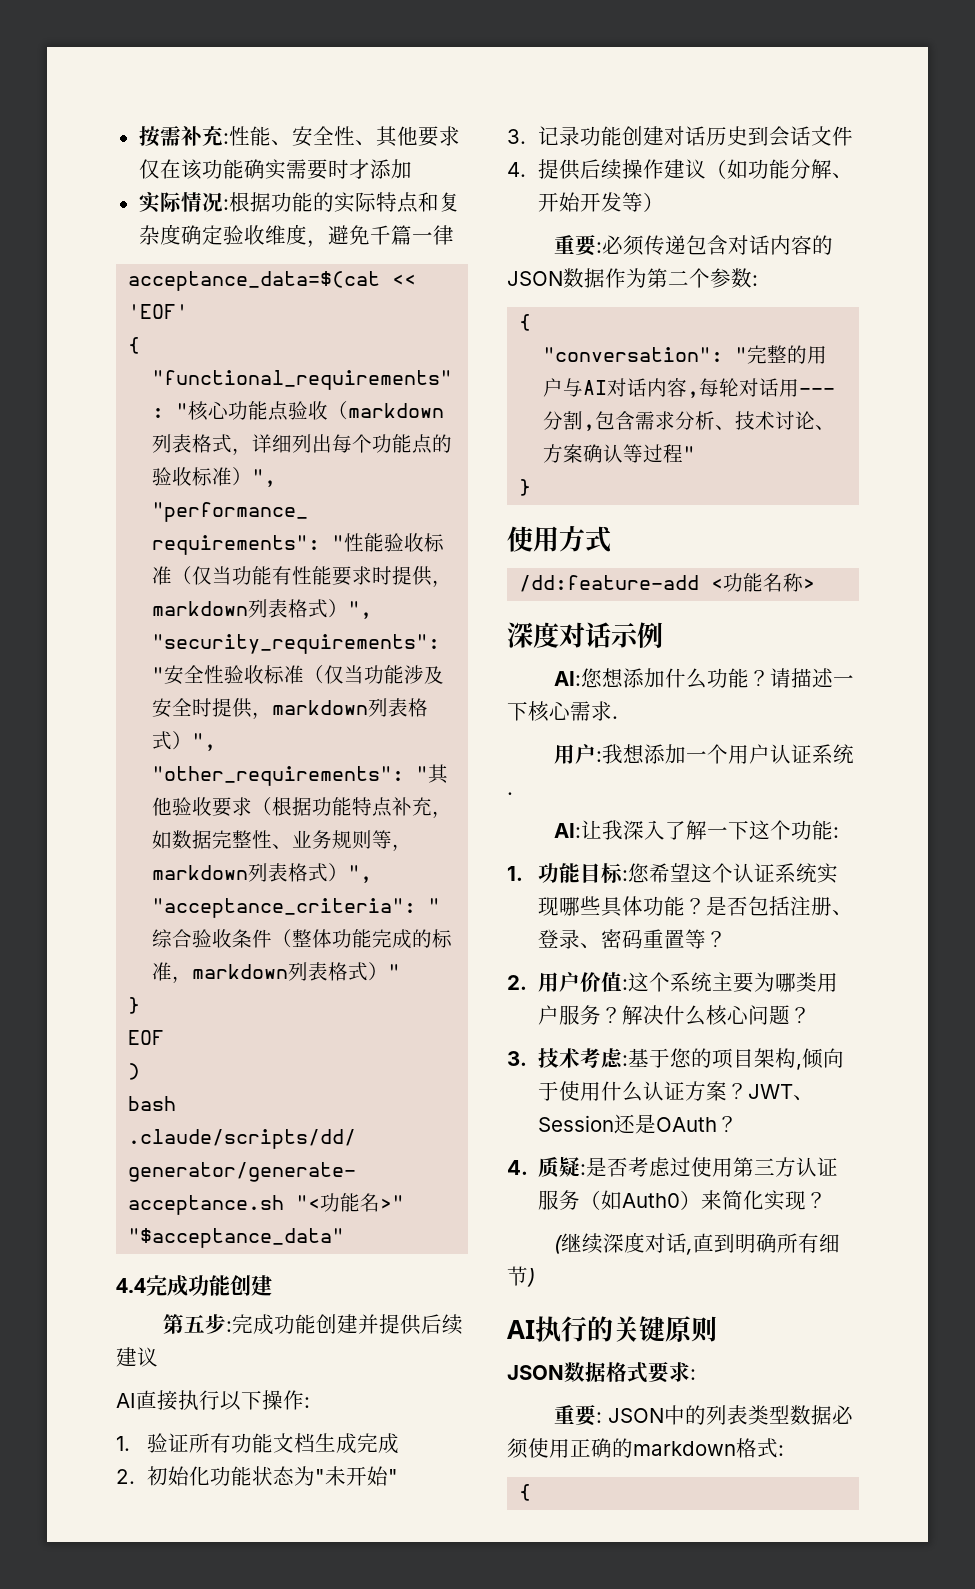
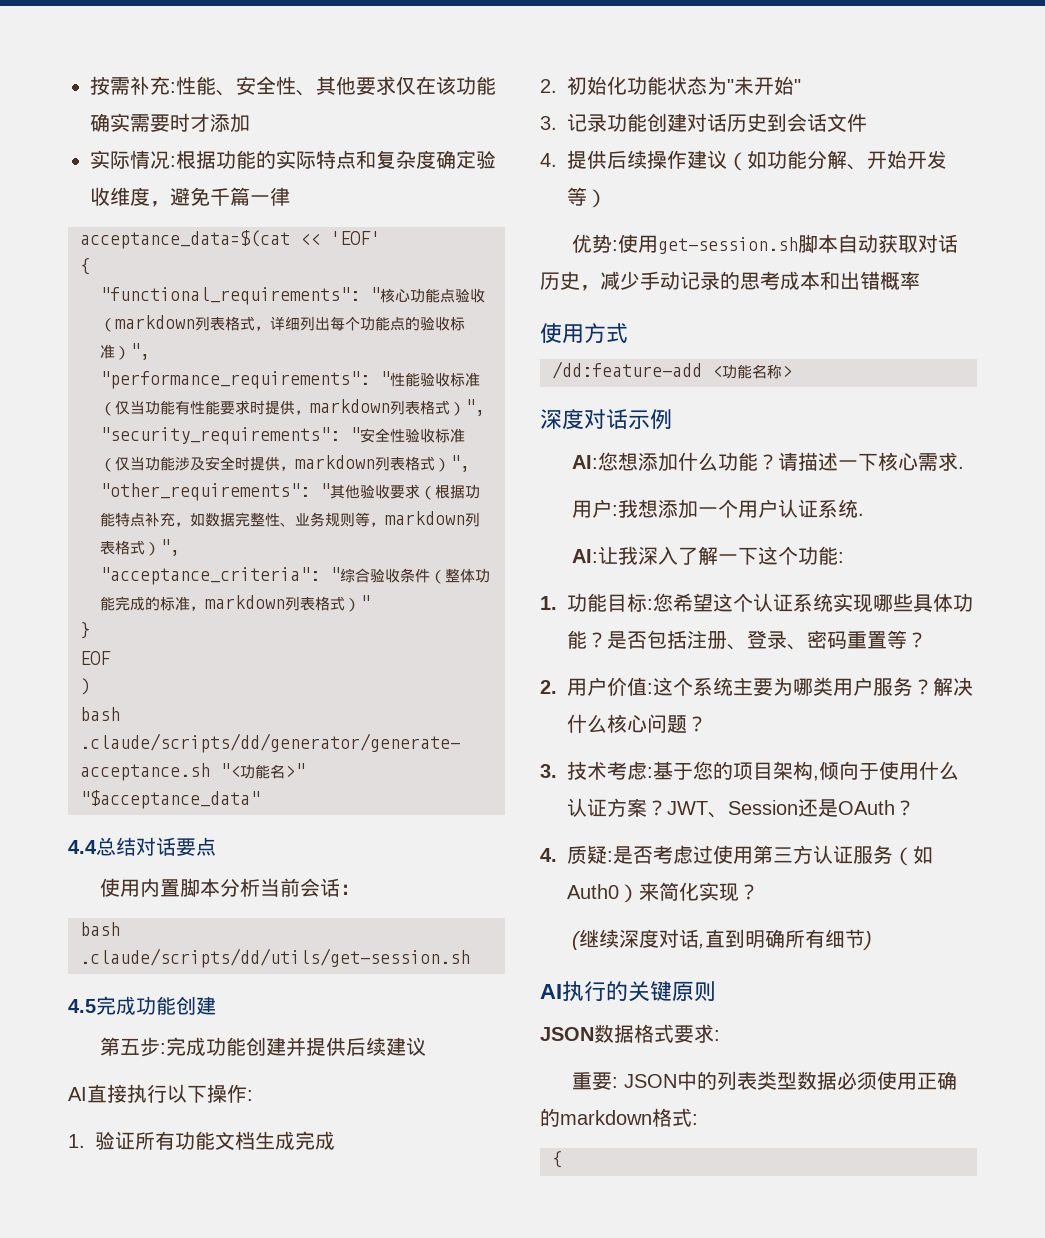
- 4.4完成功能创建
+ 4.4总结对话要点
+ 使用内置脚本分析当前会话：
+ bash .claude/scripts/dd/utils/get-session.sh
+ 4.5完成功能创建
- 重要:必须传递包含对话内容的JSON数据作为第二个参数:
- {
- "conversation": "完整的用户与AI对话内容,每轮对话用---分割,包含需求分析、技术讨论、方案确认等过程"
- }
+ 优势:使用get-session.sh脚本自动获取对话历史，减少手动记录的思考成本和出错概率

